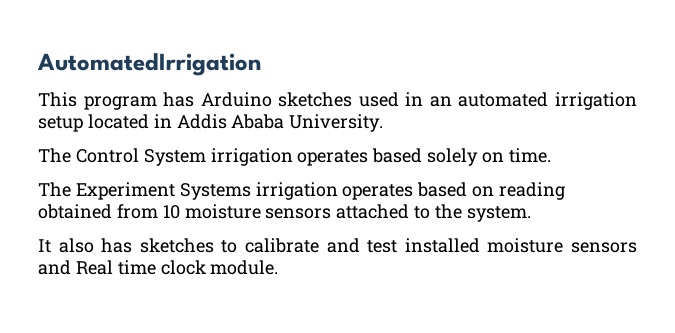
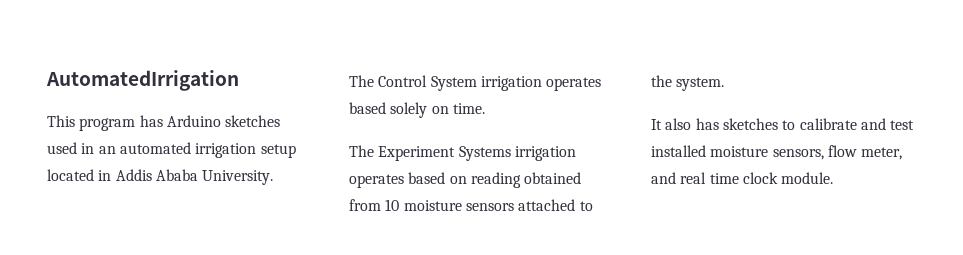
- It also has sketches to calibrate and test installed moisture sensors and Real time clock module.
+ It also has sketches to calibrate and test installed moisture sensors, flow meter, and real time clock module.

